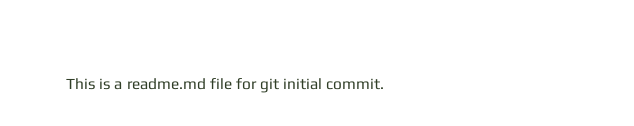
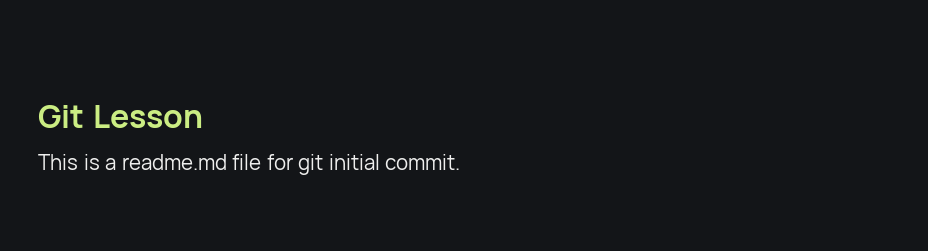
+ Git Lesson

